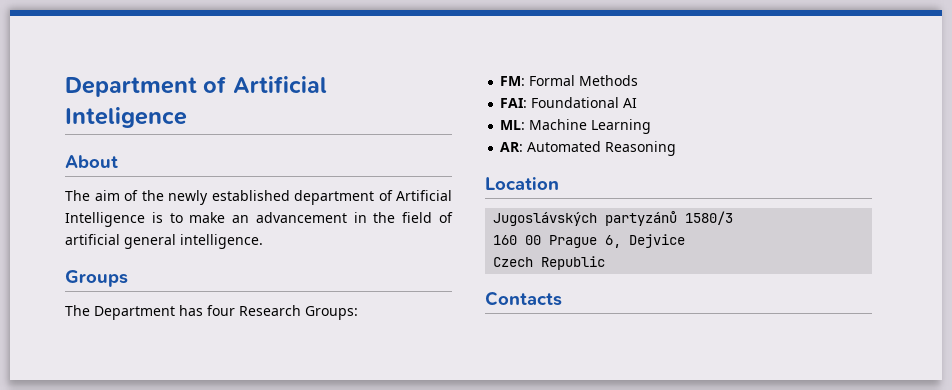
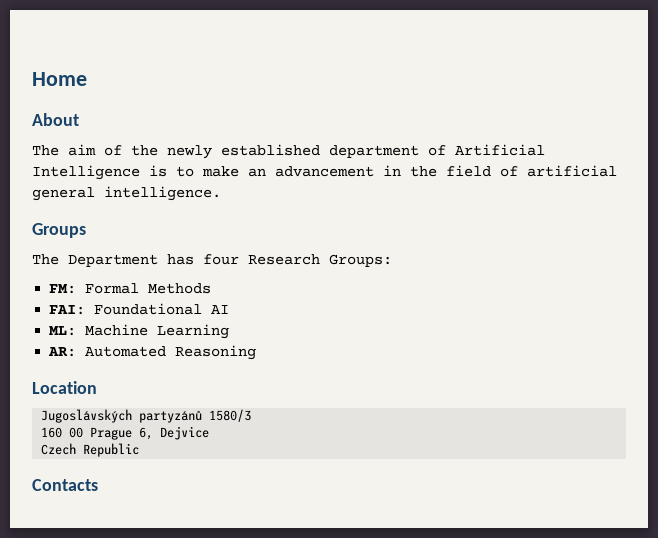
- Department of Artificial Inteligence
+ Home

